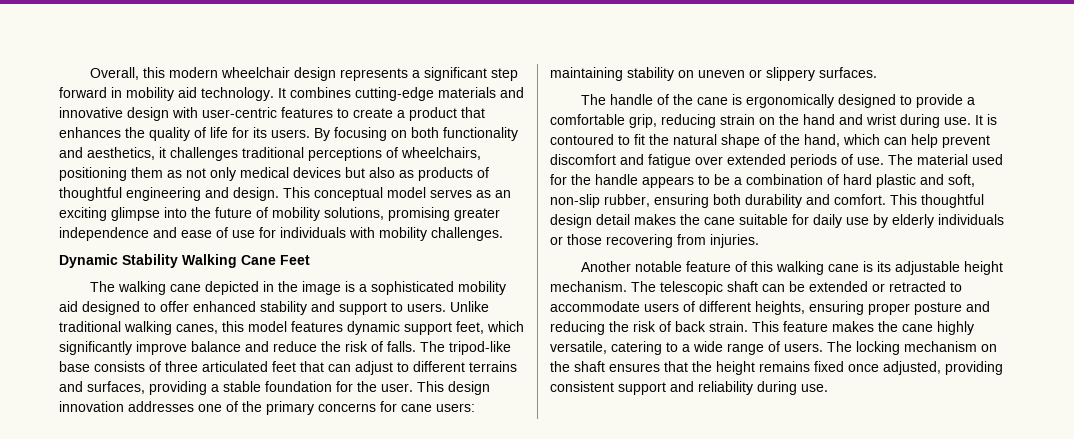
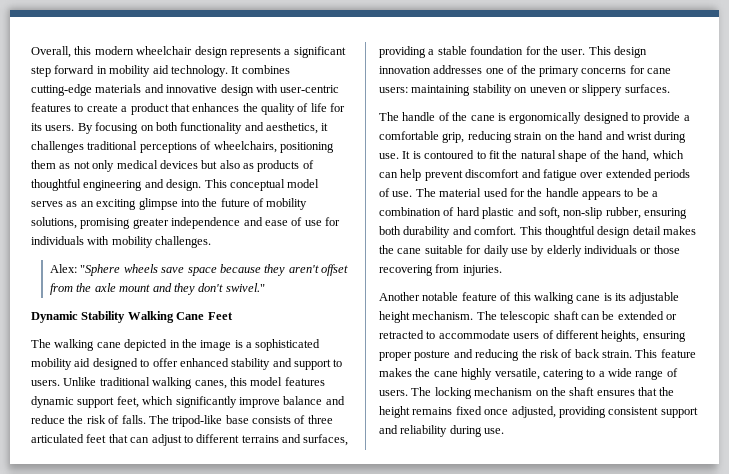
+ Alex: "Sphere wheels save space because they aren't offset from the axle mount and they don't swivel."

